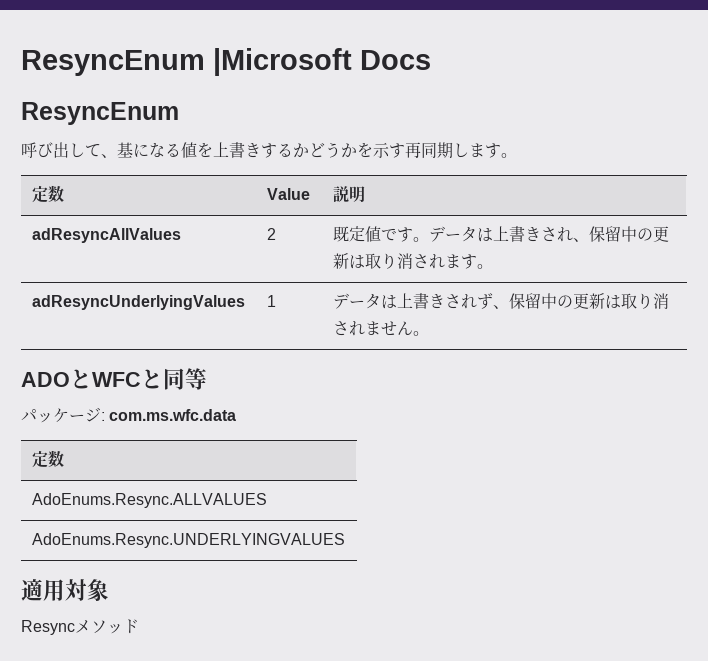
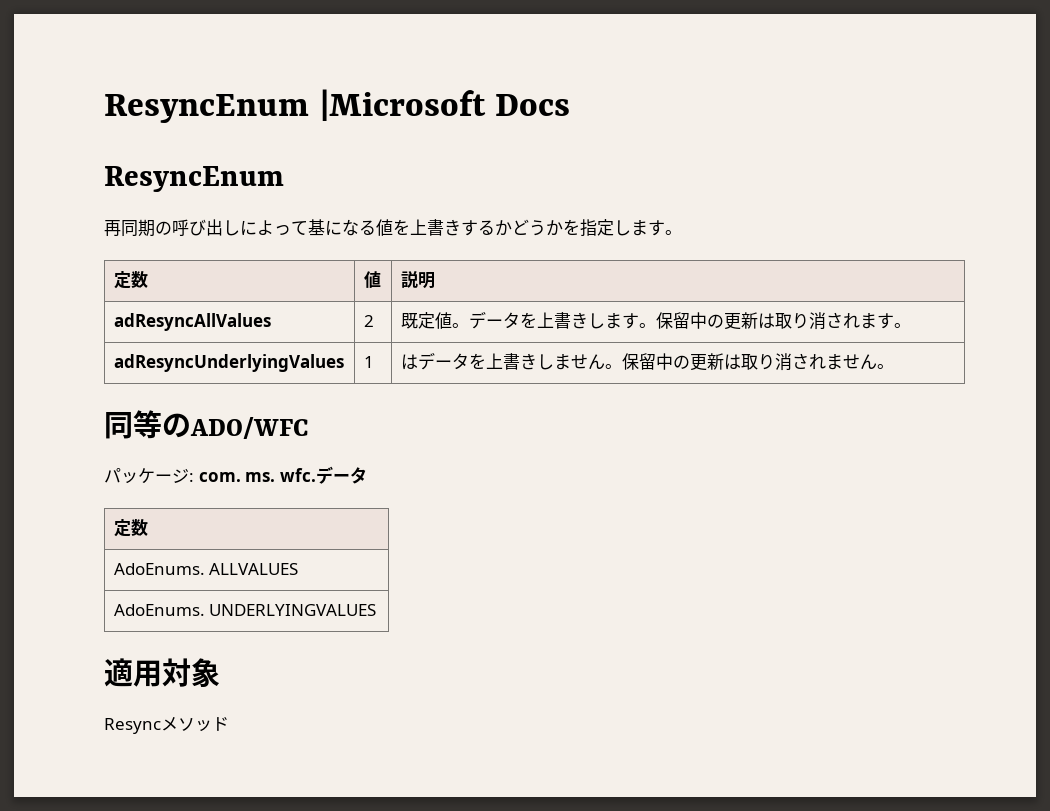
- 呼び出して、基になる値を上書きするかどうかを示す再同期します。
+ 再同期の呼び出しによって基になる値を上書きするかどうかを指定します。
- 定数 | Value | 説明
+ 定数 | 値 | 説明
- adResyncAllValues | 2 | 既定値です。データは上書きされ、保留中の更新は取り消されます。
+ adResyncAllValues | 2 | 既定値。データを上書きします。保留中の更新は取り消されます。
- adResyncUnderlyingValues | 1 | データは上書きされず、保留中の更新は取り消されません。
+ adResyncUnderlyingValues | 1 | はデータを上書きしません。保留中の更新は取り消されません。
- ADOとWFCと同等
+ 同等のADO/WFC
- パッケージ: com.ms.wfc.data
+ パッケージ: com. ms. wfc.データ
  定数
- AdoEnums.Resync.ALLVALUES
- AdoEnums.Resync.UNDERLYINGVALUES
+ AdoEnums. ALLVALUES
+ AdoEnums. UNDERLYINGVALUES

